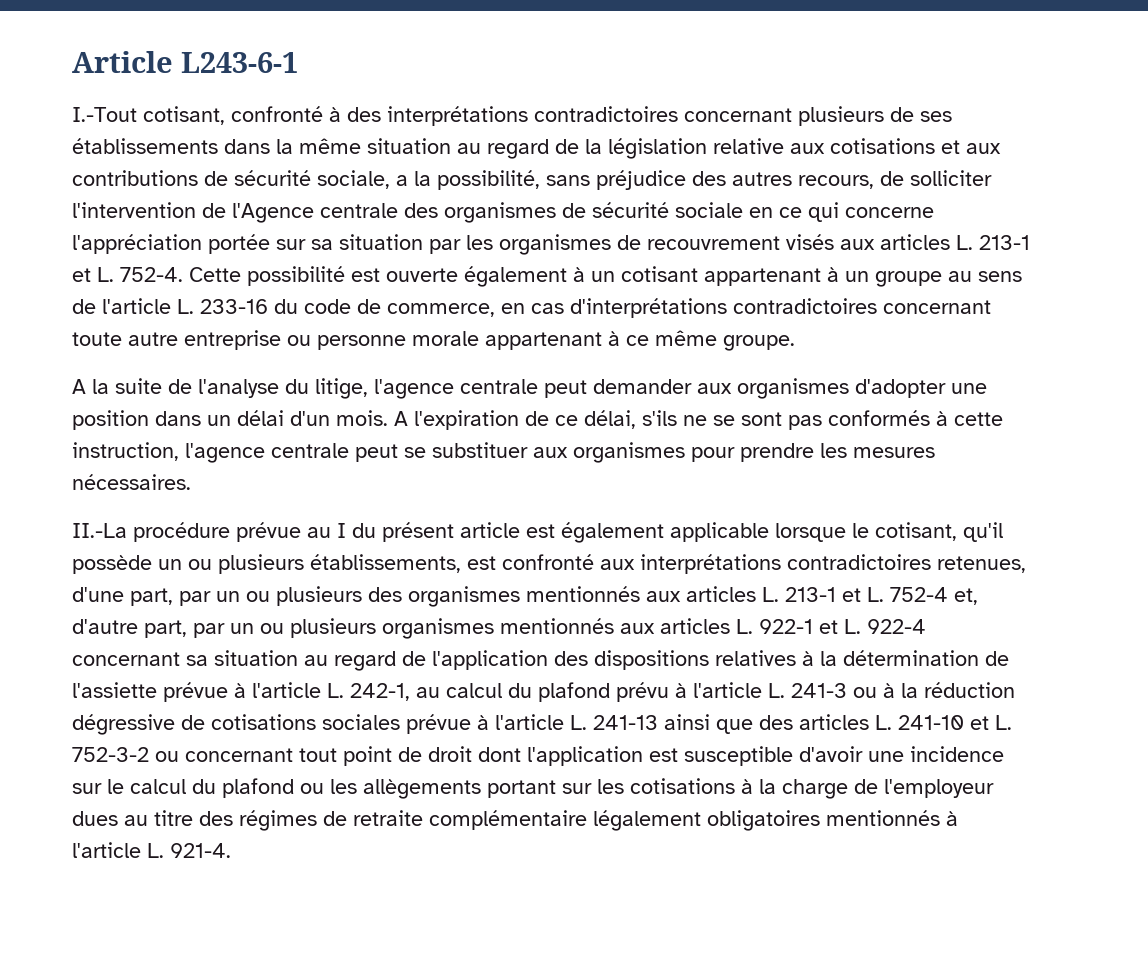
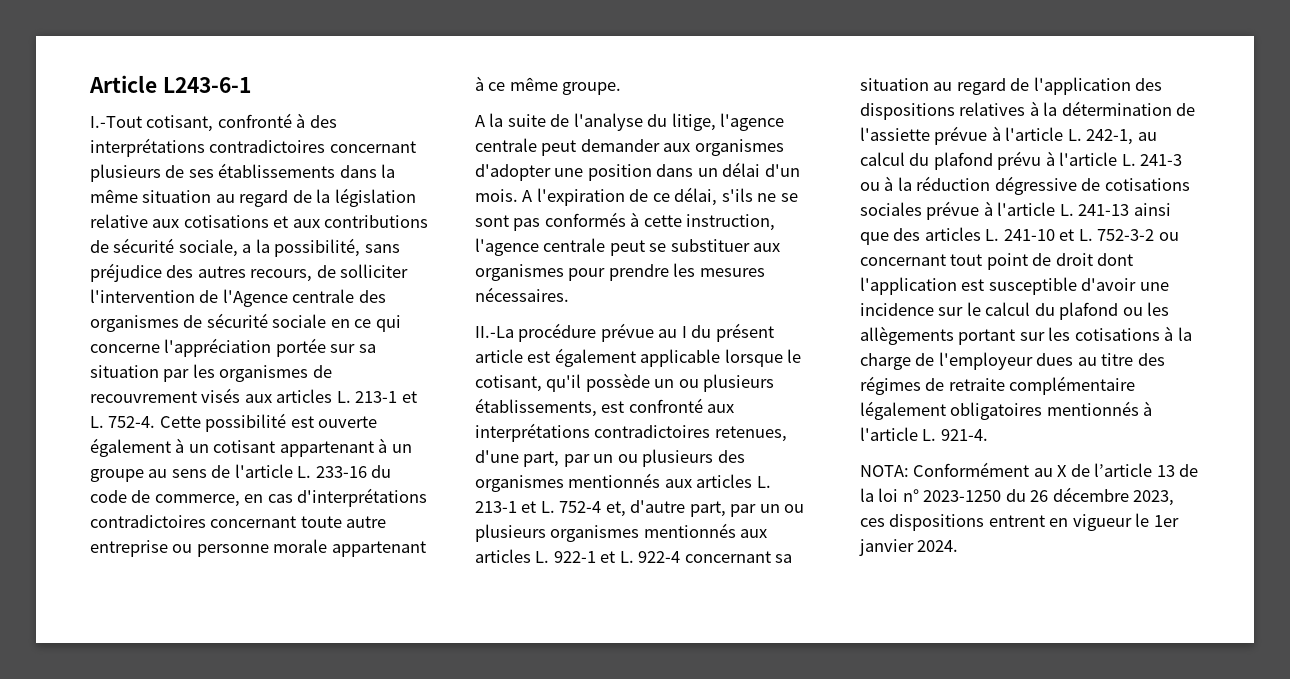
+ NOTA: Conformément au X de l’article 13 de la loi n° 2023-1250 du 26 décembre 2023, ces dispositions entrent en vigueur le 1er janvier 2024.

